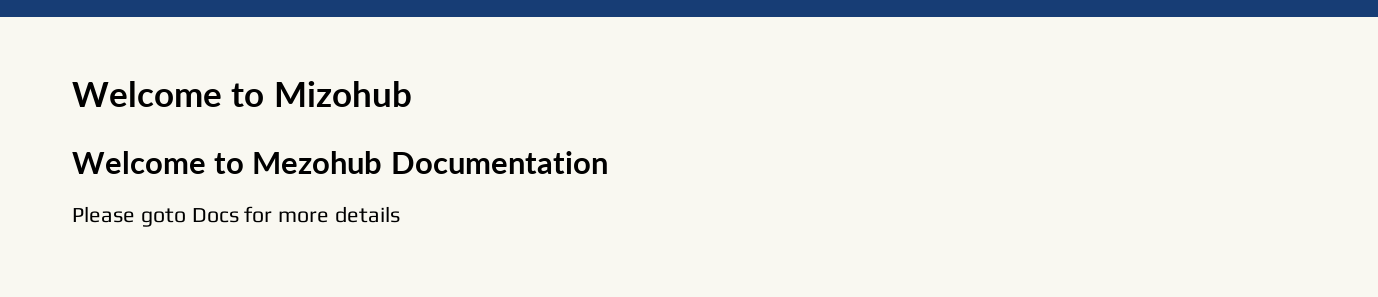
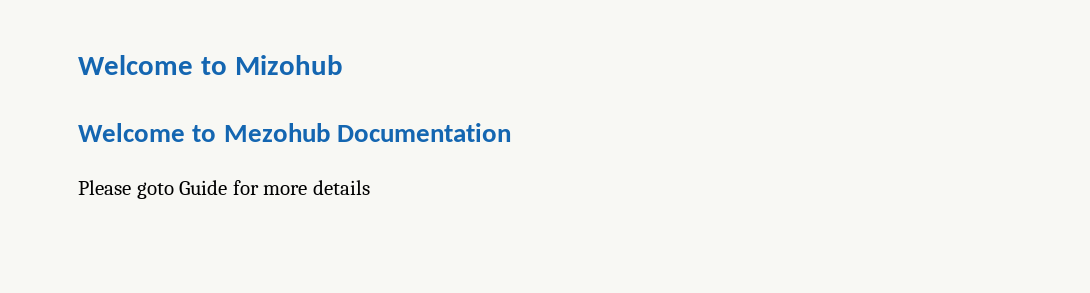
- Please goto Docs for more details
+ Please goto Guide for more details

